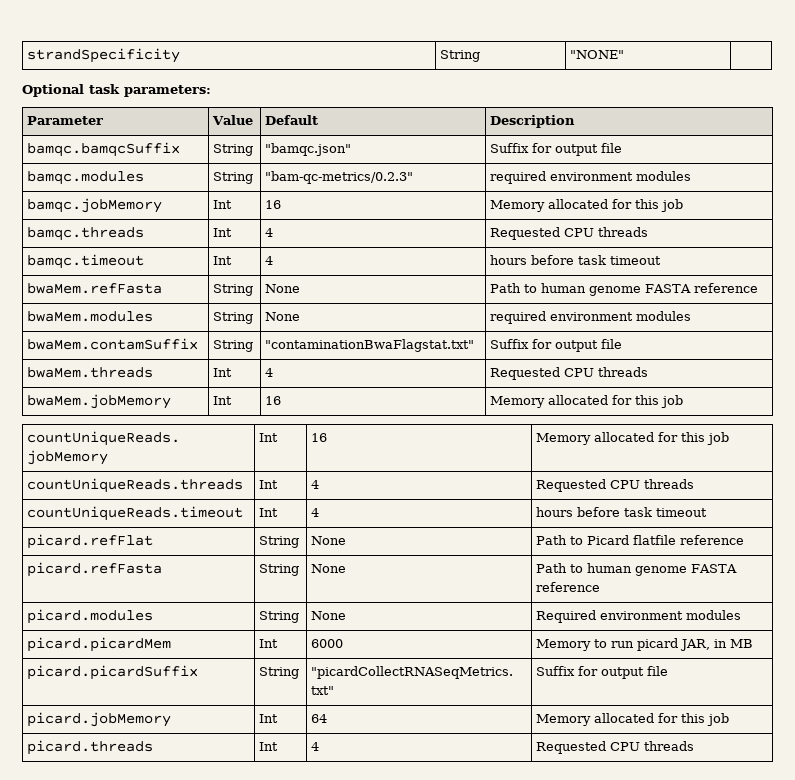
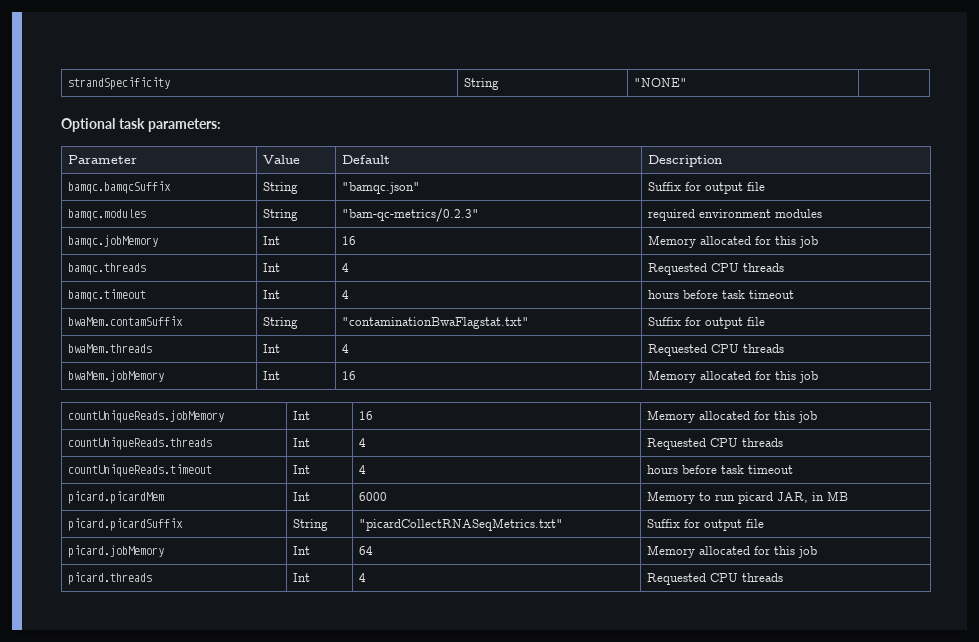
- bwaMem.refFasta | String | None | Path to human genome FASTA reference
- bwaMem.modules | String | None | required environment modules
- picard.refFlat | String | None | Path to Picard flatfile reference
- picard.refFasta | String | None | Path to human genome FASTA reference
- picard.modules | String | None | Required environment modules

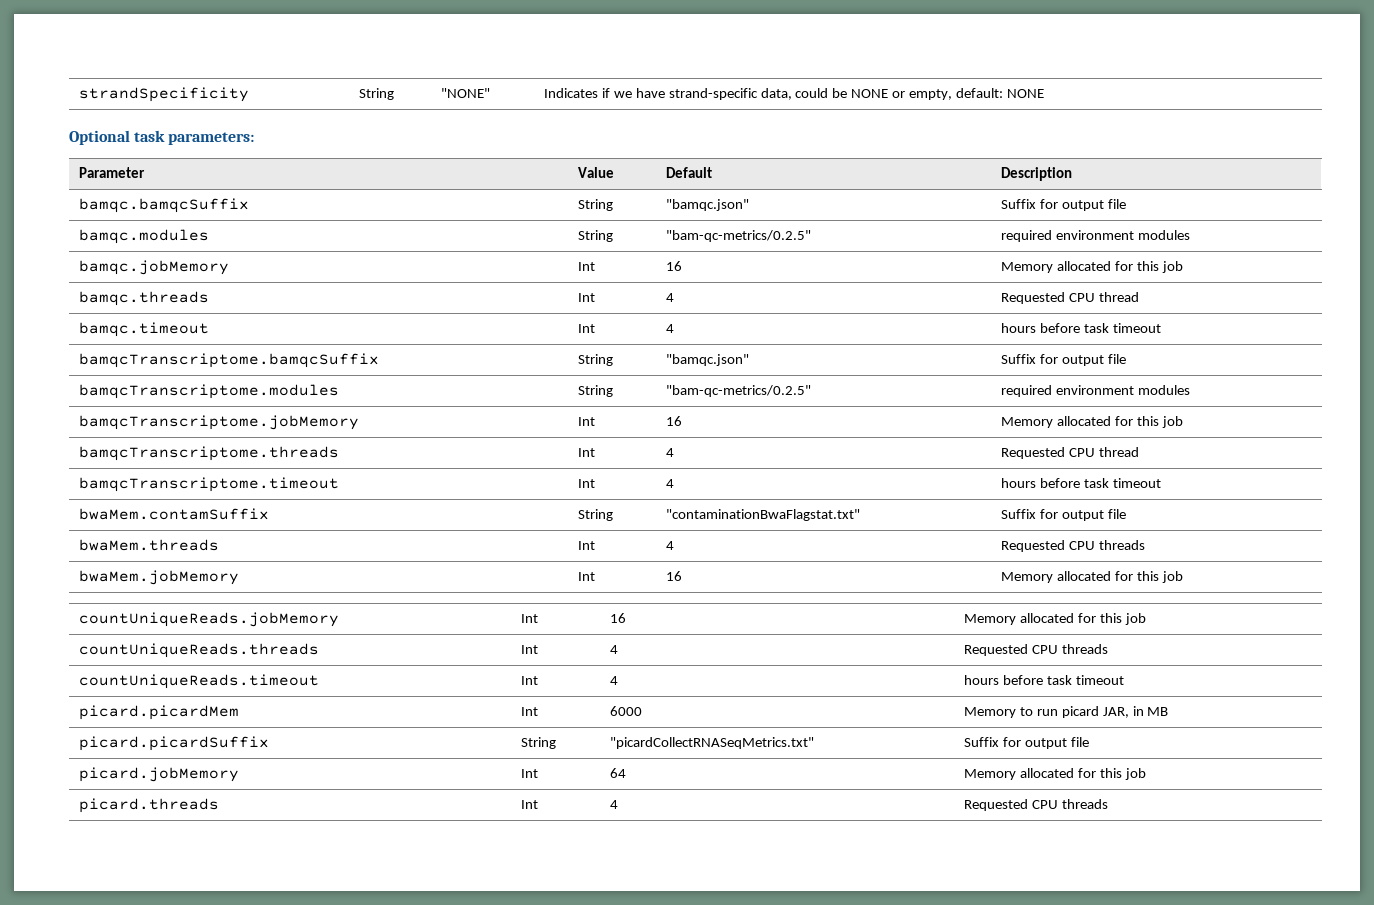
- strandSpecificity | String | "NONE" |
+ strandSpecificity | String | "NONE" | Indicates if we have strand-specific data, could be NONE or empty, default: NONE
- bamqc.modules | String | "bam-qc-metrics/0.2.3" | required environment modules
+ bamqc.modules | String | "bam-qc-metrics/0.2.5" | required environment modules
- bamqc.threads | Int | 4 | Requested CPU threads
+ bamqc.threads | Int | 4 | Requested CPU thread
+ bamqcTranscriptome.bamqcSuffix | String | "bamqc.json" | Suffix for output file
+ bamqcTranscriptome.modules | String | "bam-qc-metrics/0.2.5" | required environment modules
+ bamqcTranscriptome.jobMemory | Int | 16 | Memory allocated for this job
+ bamqcTranscriptome.threads | Int | 4 | Requested CPU thread
+ bamqcTranscriptome.timeout | Int | 4 | hours before task timeout

